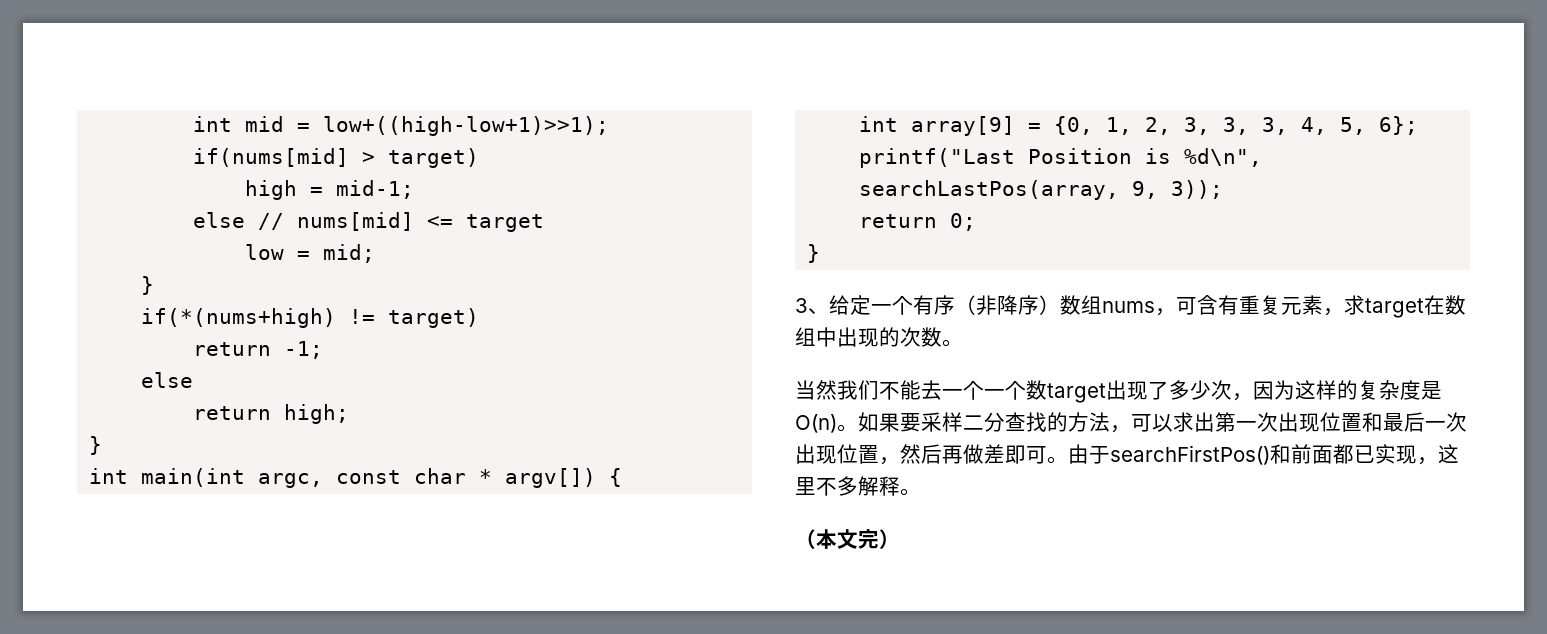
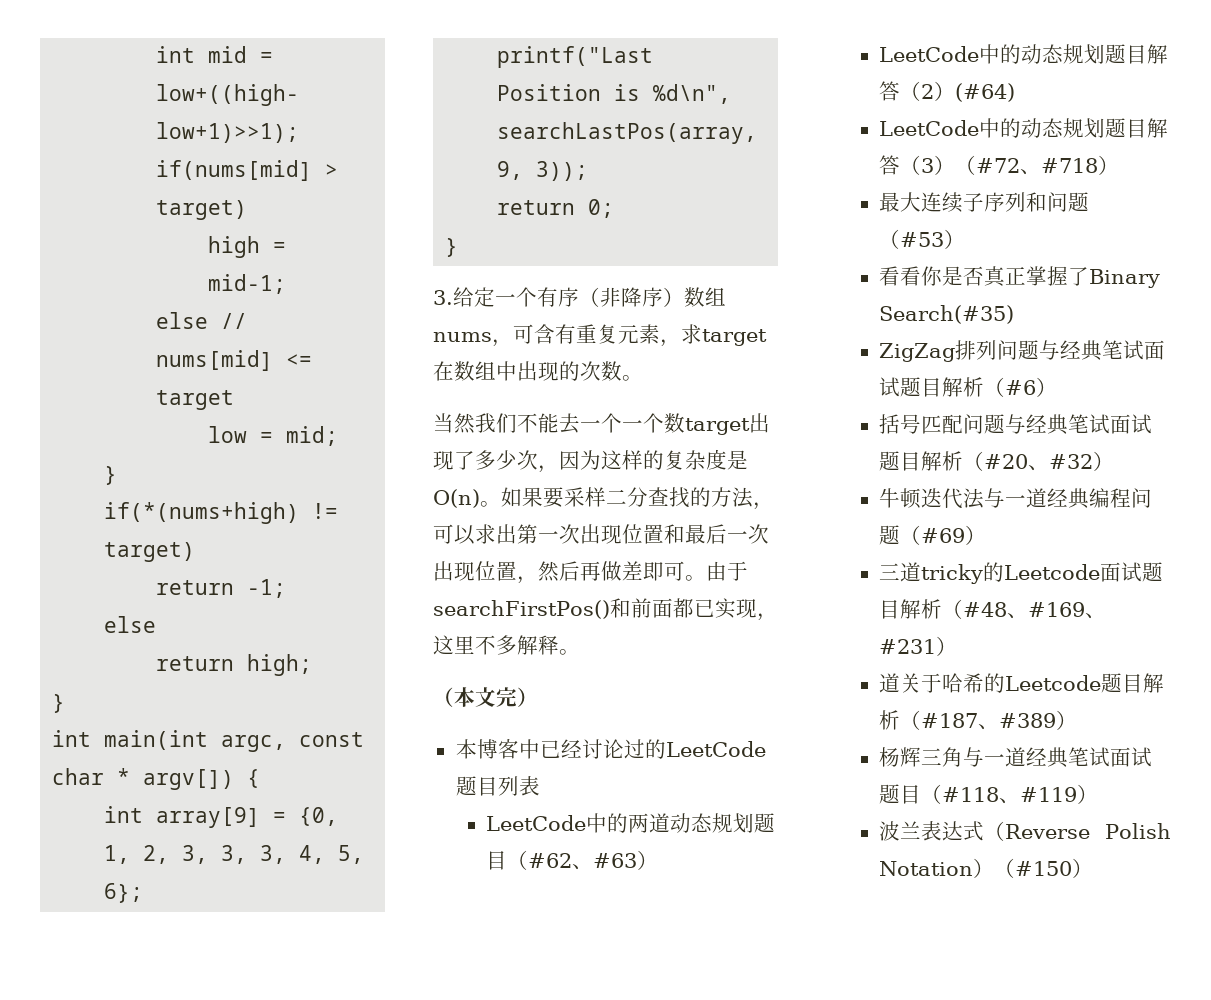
- 3、给定一个有序（非降序）数组nums，可含有重复元素，求target在数组中出现的次数。
+ 3.给定一个有序（非降序）数组nums，可含有重复元素，求target在数组中出现的次数。
+ 本博客中已经讨论过的LeetCode题目列表
+ LeetCode中的两道动态规划题目（#62、#63）
+ LeetCode中的动态规划题目解答（2）(#64)
+ LeetCode中的动态规划题目解答（3）（#72、#718）
+ 最大连续子序列和问题（#53）
+ 看看你是否真正掌握了Binary Search(#35)
+ ZigZag排列问题与经典笔试面试题目解析（#6）
+ 括号匹配问题与经典笔试面试题目解析（#20、#32）
+ 牛顿迭代法与一道经典编程问题（#69）
+ 三道tricky的Leetcode面试题目解析（#48、#169、#231）
+ 道关于哈希的Leetcode题目解析（#187、#389）
+ 杨辉三角与一道经典笔试面试题目（#118、#119）
+ 波兰表达式（Reverse Polish Notation）（#150）

